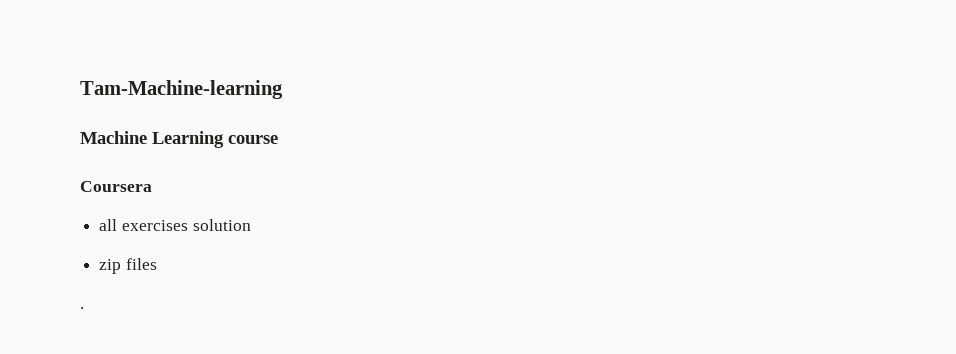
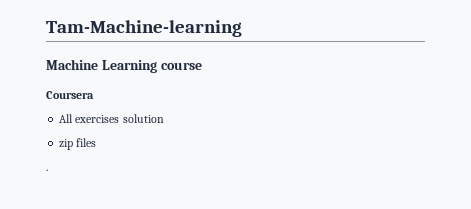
- all exercises solution
+ All exercises solution

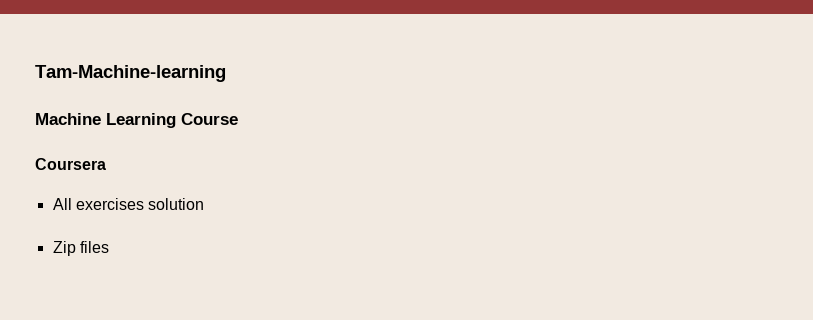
- Machine Learning course
+ Machine Learning Course
- zip files
+ Zip files
- .

